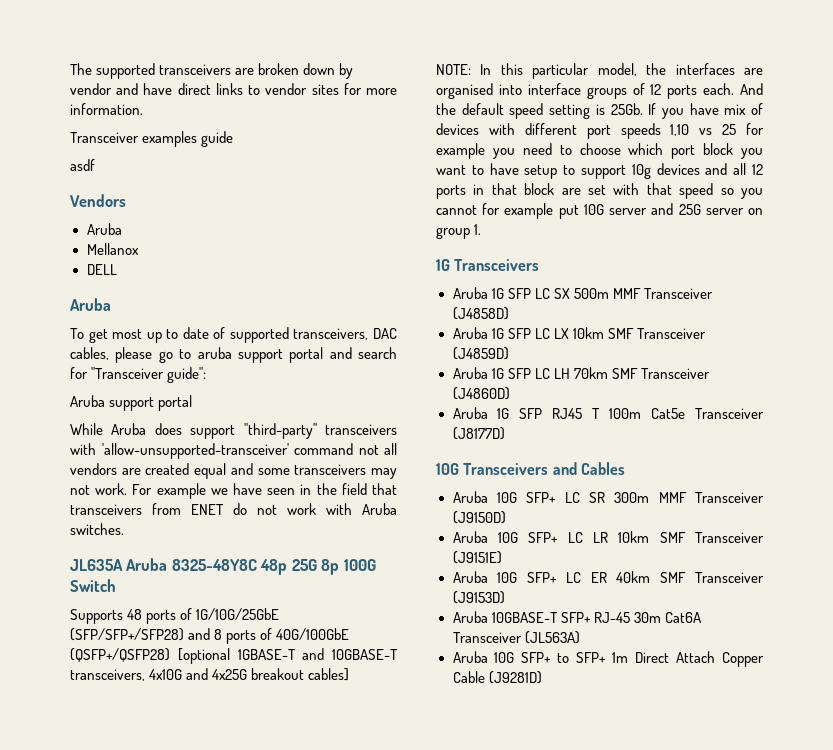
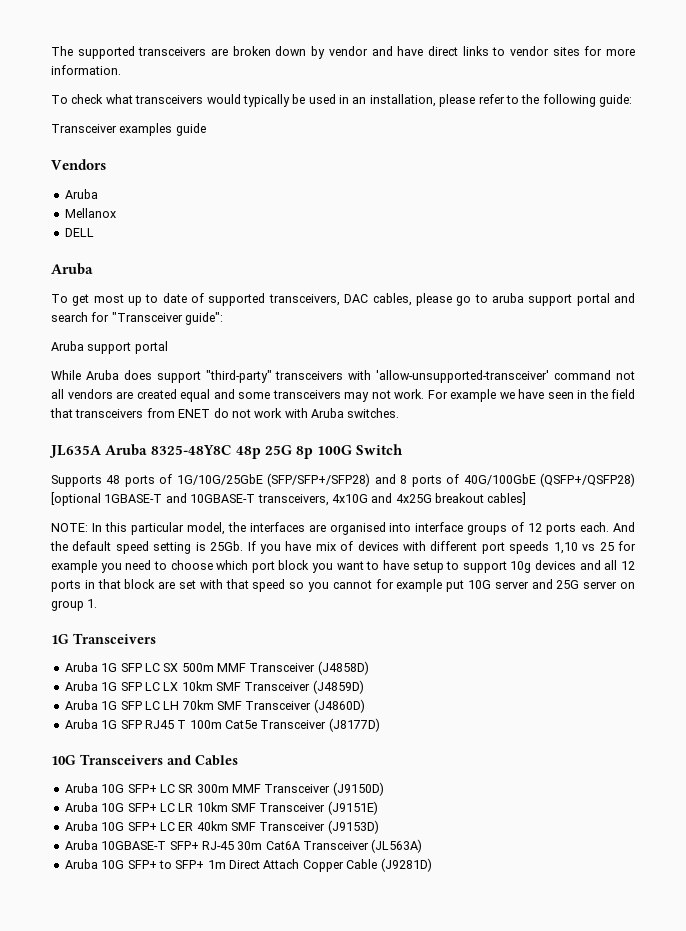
+ To check what transceivers would typically be used in an installation, please refer to the following guide:
- asdf

